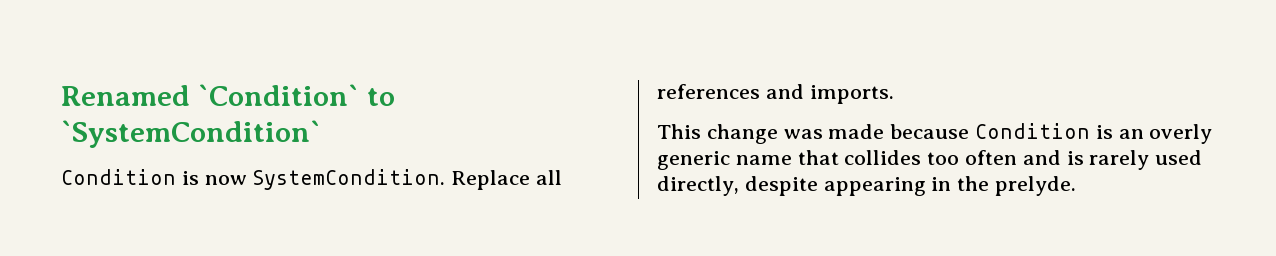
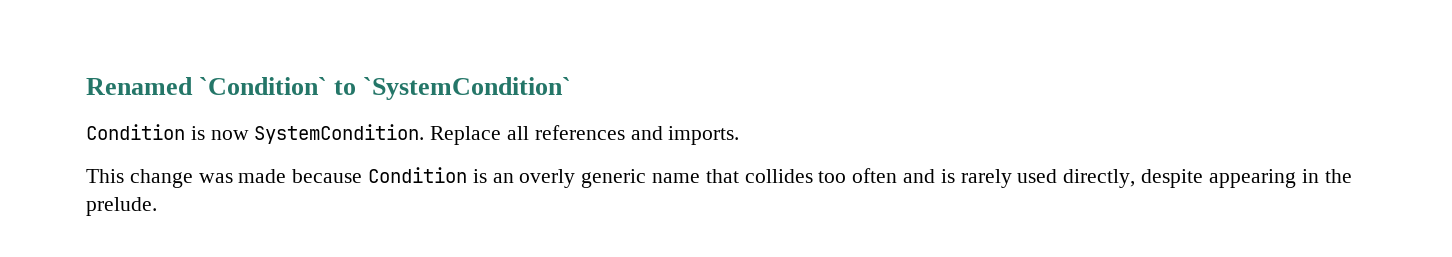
- This change was made because Condition is an overly generic name that collides too often and is rarely used directly, despite appearing in the prelyde.
+ This change was made because Condition is an overly generic name that collides too often and is rarely used directly, despite appearing in the prelude.

